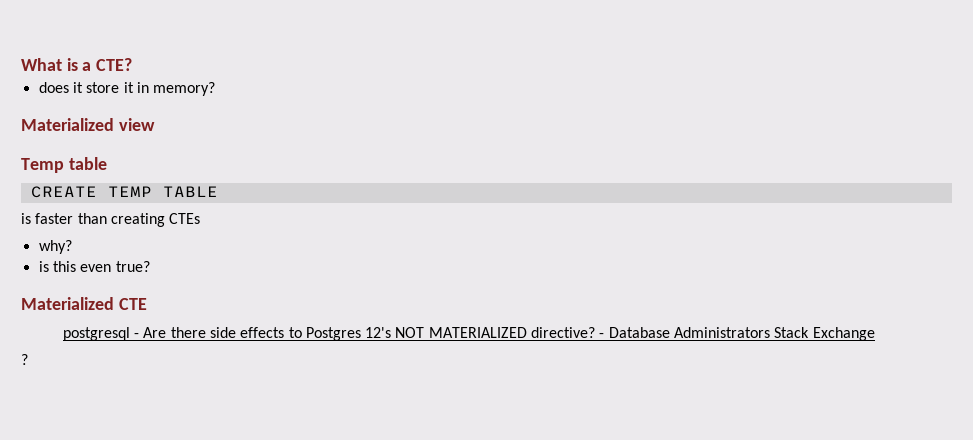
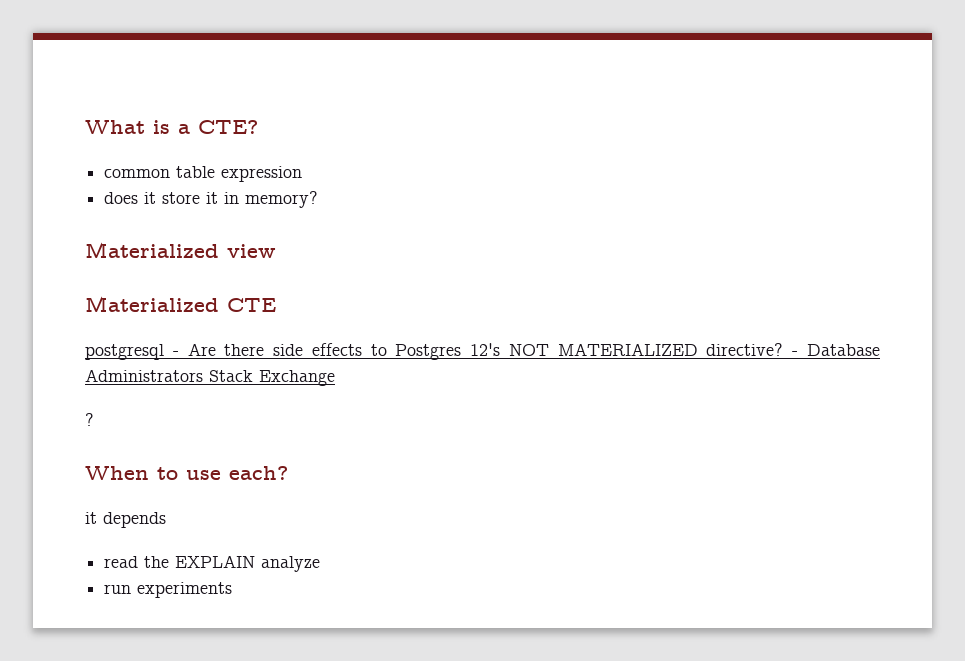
+ common table expression
- Temp table
- CREATE TEMP TABLE
- is faster than creating CTEs
- why?
- is this even true?
+ When to use each?
+ it depends
+ read the EXPLAIN analyze
+ run experiments

